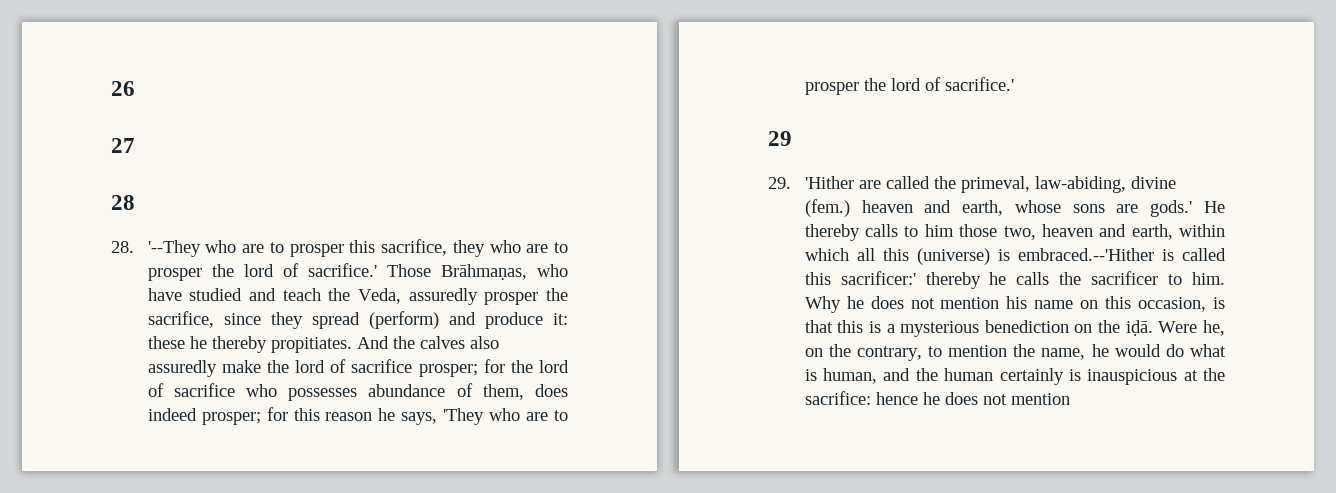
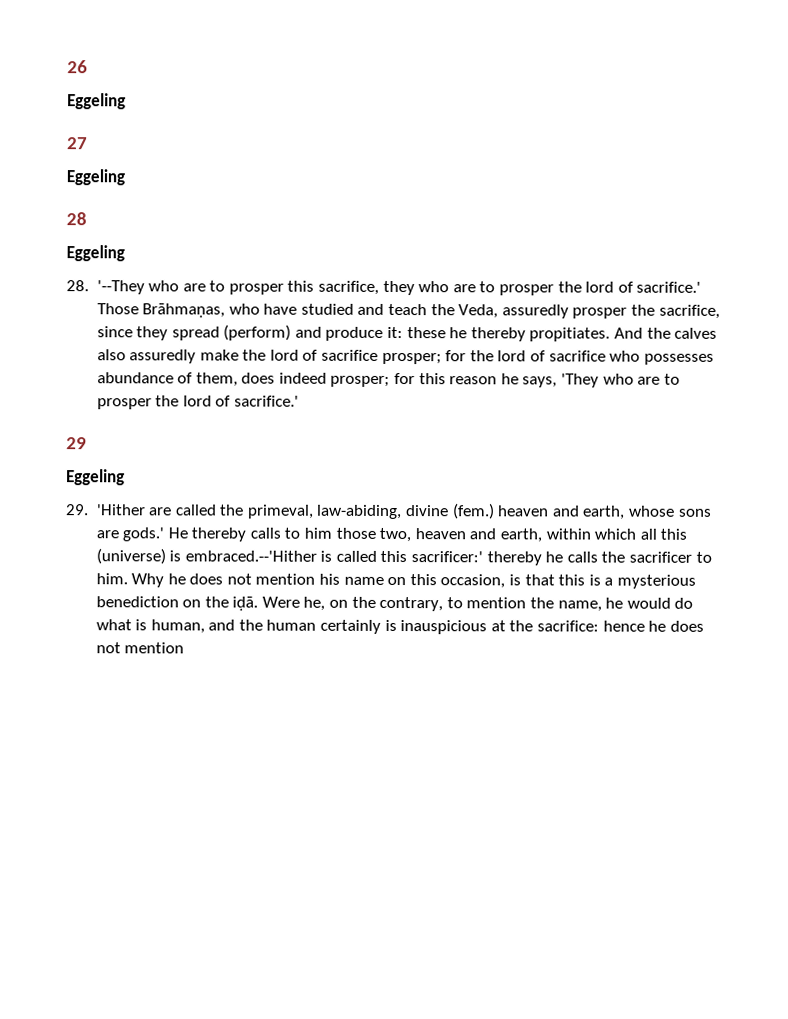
  26
+ Eggeling
  27
+ Eggeling
  28
+ Eggeling
  29
+ Eggeling

